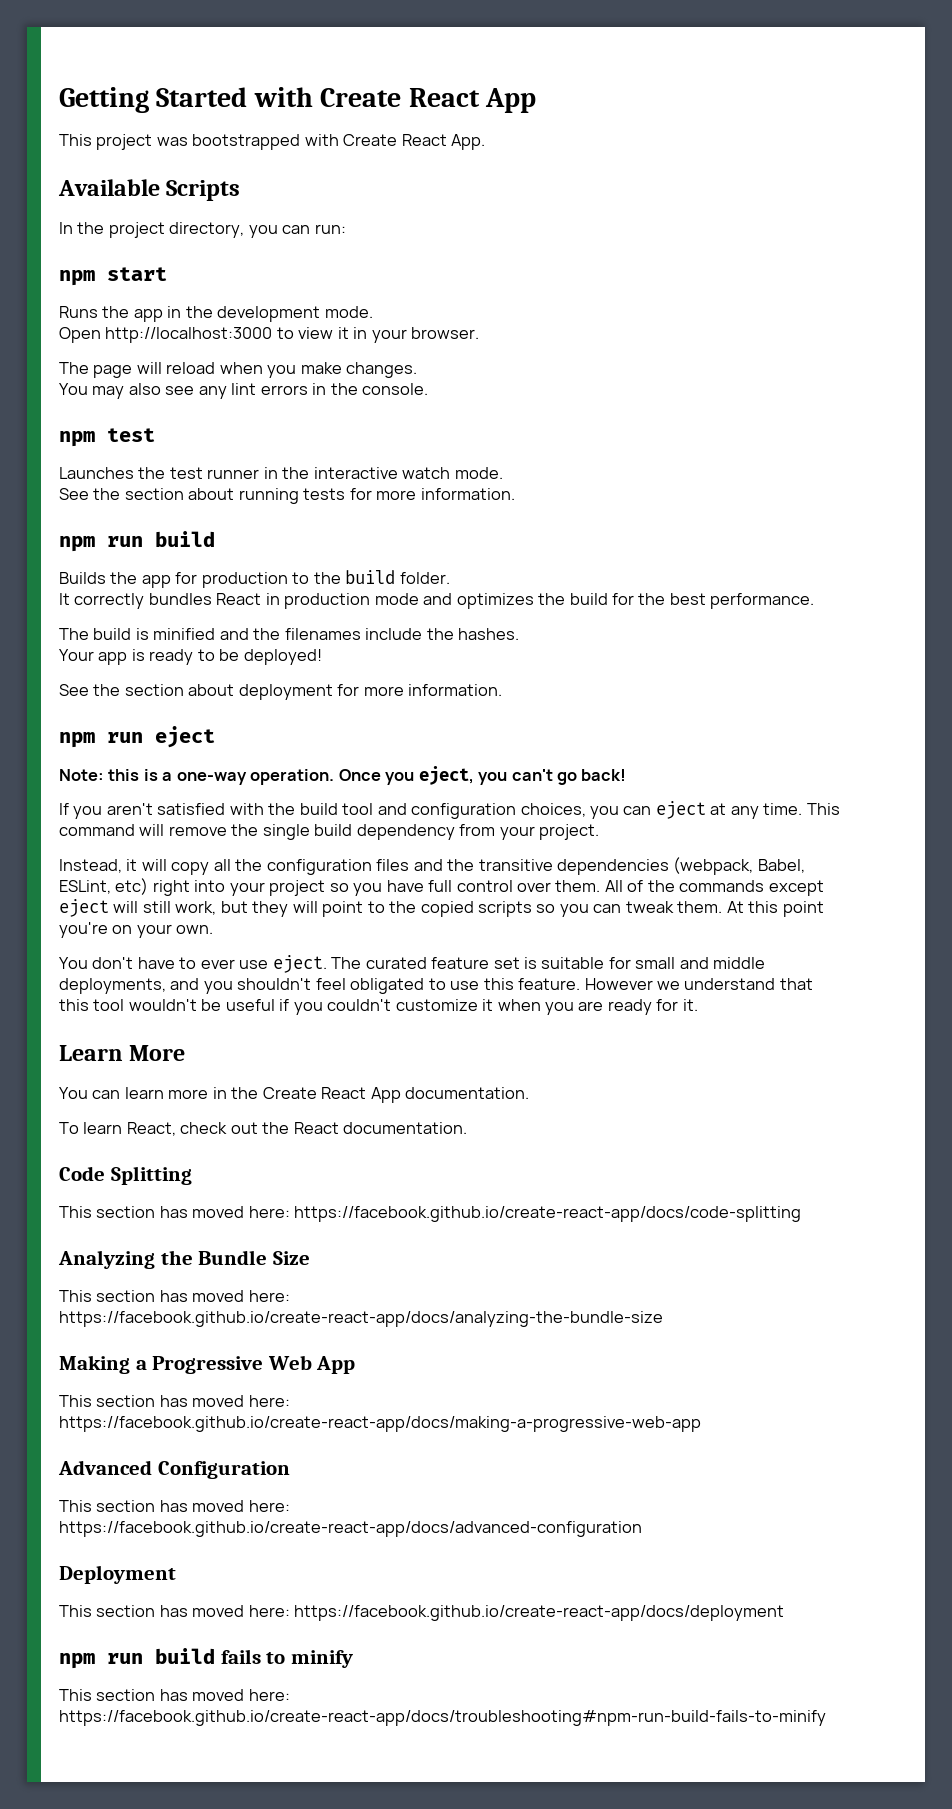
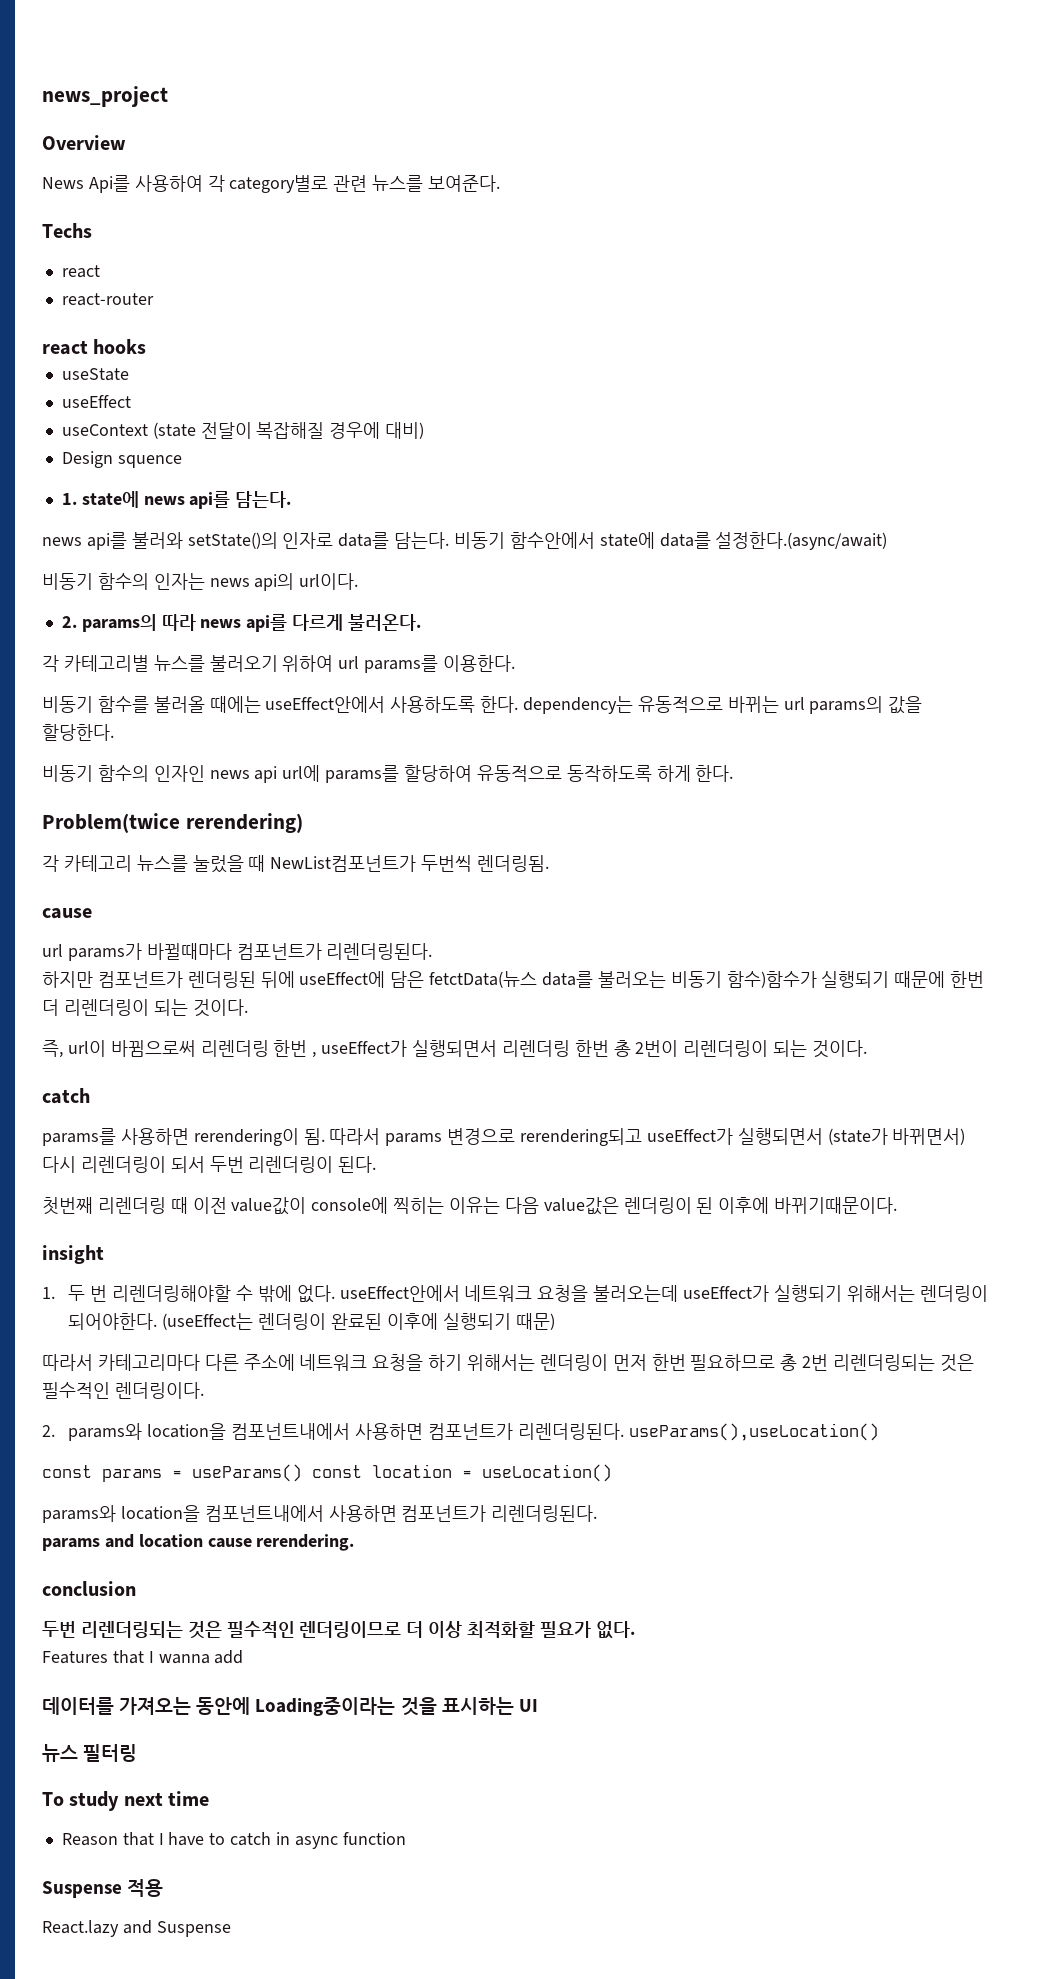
- Getting Started with Create React App
- This project was bootstrapped with Create React App.
- Available Scripts
- In the project directory, you can run:
- npm start
- Runs the app in the development mode.
- Open http://localhost:3000 to view it in your browser.
- The page will reload when you make changes.
- You may also see any lint errors in the console.
- npm test
- Launches the test runner in the interactive watch mode.
- See the section about running tests for more information.
- npm run build
- Builds the app for production to the build folder.
- It correctly bundles React in production mode and optimizes the build for the best performance.
- The build is minified and the filenames include the hashes.
- Your app is ready to be deployed!
- See the section about deployment for more information.
- npm run eject
- Note: this is a one-way operation. Once you eject, you can't go back!
- If you aren't satisfied with the build tool and configuration choices, you can eject at any time. This command will remove the single build dependency from your project.
- Instead, it will copy all the configuration files and the transitive dependencies (webpack, Babel, ESLint, etc) right into your project so you have full control over them. All of the commands except eject will still work, but they will point to the copied scripts so you can tweak them. At this point you're on your own.
- You don't have to ever use eject. The curated feature set is suitable for small and middle deployments, and you shouldn't feel obligated to use this feature. However we understand that this tool wouldn't be useful if you couldn't customize it when you are ready for it.
- Learn More
- You can learn more in the Create React App documentation.
- To learn React, check out the React documentation.
- Code Splitting
- This section has moved here: https://facebook.github.io/create-react-app/docs/code-splitting
- Analyzing the Bundle Size
- This section has moved here: https://facebook.github.io/create-react-app/docs/analyzing-the-bundle-size
- Making a Progressive Web App
- This section has moved here: https://facebook.github.io/create-react-app/docs/making-a-progressive-web-app
- Advanced Configuration
- This section has moved here: https://facebook.github.io/create-react-app/docs/advanced-configuration
- Deployment
- This section has moved here: https://facebook.github.io/create-react-app/docs/deployment
- npm run build fails to minify
- This section has moved here: https://facebook.github.io/create-react-app/docs/troubleshooting#npm-run-build-fails-to-minify
+ news_project
+ Overview
+ News Api를 사용하여 각 category별로 관련 뉴스를 보여준다.
+ Techs
+ react
+ react-router
+ react hooks
+ useState
+ useEffect
+ useContext (state 전달이 복잡해질 경우에 대비)
+ Design squence
+ 1. state에 news api를 담는다.
+ news api를 불러와 setState()의 인자로 data를 담는다. 비동기 함수안에서 state에 data를 설정한다.(async/await)
+ 비동기 함수의 인자는 news api의 url이다.
+ 2. params의 따라 news api를 다르게 불러온다.
+ 각 카테고리별 뉴스를 불러오기 위하여 url params를 이용한다.
+ 비동기 함수를 불러올 때에는 useEffect안에서 사용하도록 한다. dependency는 유동적으로 바뀌는 url params의 값을 할당한다.
+ 비동기 함수의 인자인 news api url에 params를 할당하여 유동적으로 동작하도록 하게 한다.
+ Problem(twice rerendering)
+ 각 카테고리 뉴스를 눌렀을 때 NewList컴포넌트가 두번씩 렌더링됨.
+ cause
+ url params가 바뀔때마다 컴포넌트가 리렌더링된다.
+ 하지만 컴포넌트가 렌더링된 뒤에 useEffect에 담은 fetctData(뉴스 data를 불러오는 비동기 함수)함수가 실행되기 때문에 한번 더 리렌더링이 되는 것이다.
+ 즉, url이 바뀜으로써 리렌더링 한번 , useEffect가 실행되면서 리렌더링 한번 총 2번이 리렌더링이 되는 것이다.
+ catch
+ params를 사용하면 rerendering이 됨. 따라서 params 변경으로 rerendering되고 useEffect가 실행되면서 (state가 바뀌면서) 다시 리렌더링이 되서 두번 리렌더링이 된다.
+ 첫번째 리렌더링 때 이전 value값이 console에 찍히는 이유는 다음 value값은 렌더링이 된 이후에 바뀌기때문이다.
+ insight
+ 1. 두 번 리렌더링해야할 수 밖에 없다. useEffect안에서 네트워크 요청을 불러오는데 useEffect가 실행되기 위해서는 렌더링이 되어야한다. (useEffect는 렌더링이 완료된 이후에 실행되기 때문)
+ 따라서 카테고리마다 다른 주소에 네트워크 요청을 하기 위해서는 렌더링이 먼저 한번 필요하므로 총 2번 리렌더링되는 것은 필수적인 렌더링이다.
+ 2. params와 location을 컴포넌트내에서 사용하면 컴포넌트가 리렌더링된다. useParams(),useLocation()
+ const params = useParams() const location = useLocation()
+ params와 location을 컴포넌트내에서 사용하면 컴포넌트가 리렌더링된다.
+ params and location cause rerendering.
+ conclusion
+ 두번 리렌더링되는 것은 필수적인 렌더링이므로 더 이상 최적화할 필요가 없다.
+ Features that I wanna add
+ 데이터를 가져오는 동안에 Loading중이라는 것을 표시하는 UI
+ 뉴스 필터링
+ To study next time
+ Reason that I have to catch in async function
+ Suspense 적용
+ React.lazy and Suspense

